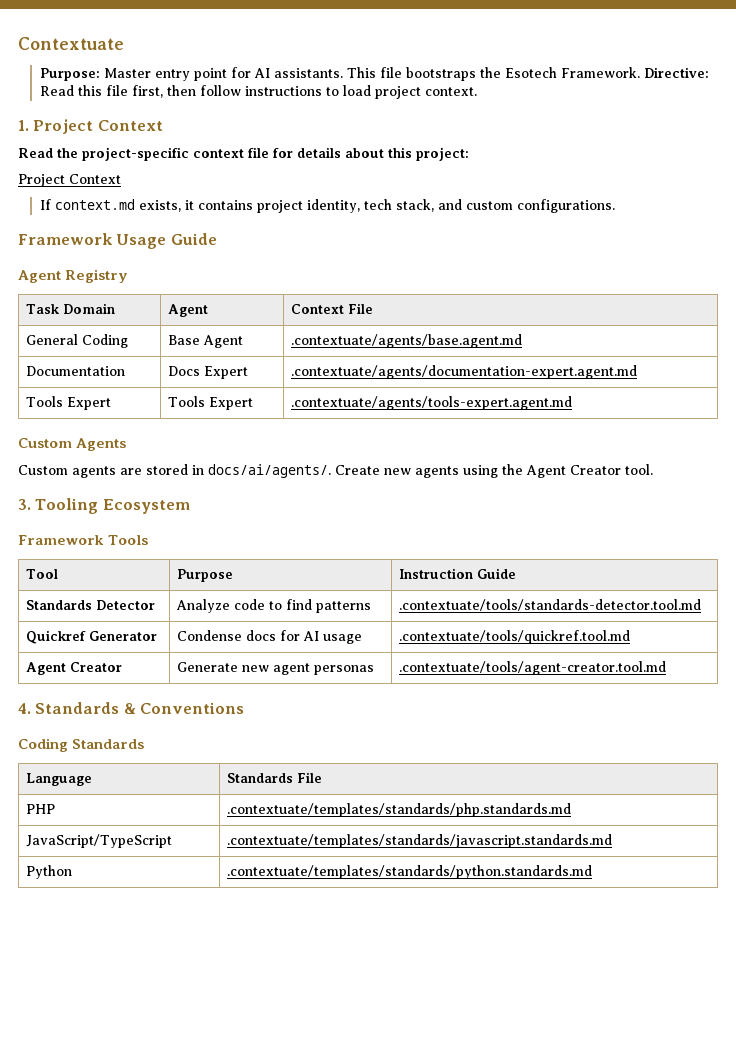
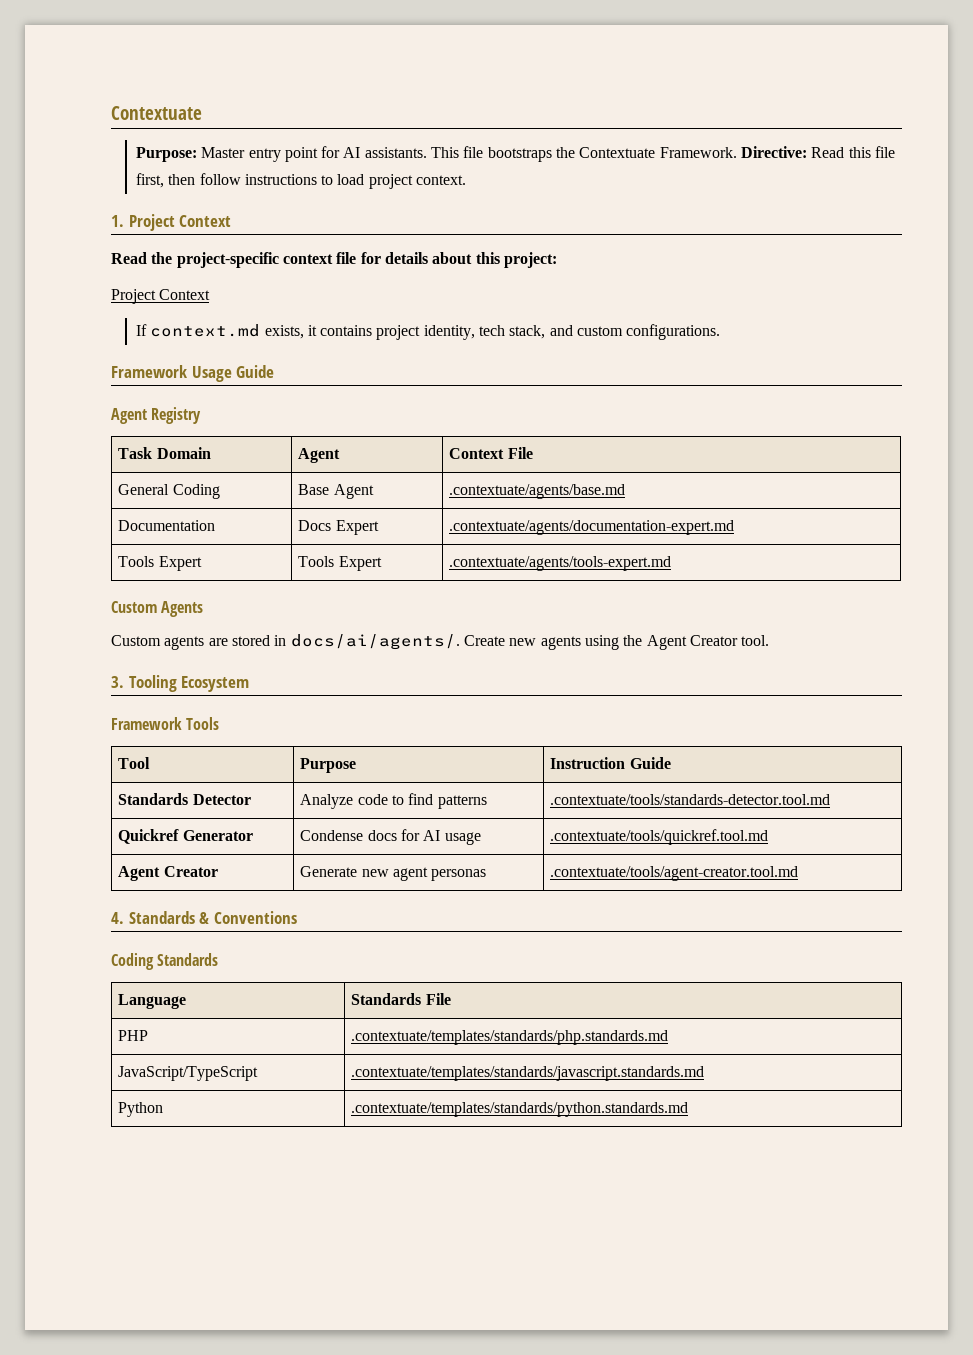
- This file bootstraps the Esotech Framework.
+ This file bootstraps the Contextuate Framework.
- General Coding | Base Agent | .contextuate/agents/base.agent.md
+ General Coding | Base Agent | .contextuate/agents/base.md
- Documentation | Docs Expert | .contextuate/agents/documentation-expert.agent.md
+ Documentation | Docs Expert | .contextuate/agents/documentation-expert.md
- Tools Expert | Tools Expert | .contextuate/agents/tools-expert.agent.md
+ Tools Expert | Tools Expert | .contextuate/agents/tools-expert.md

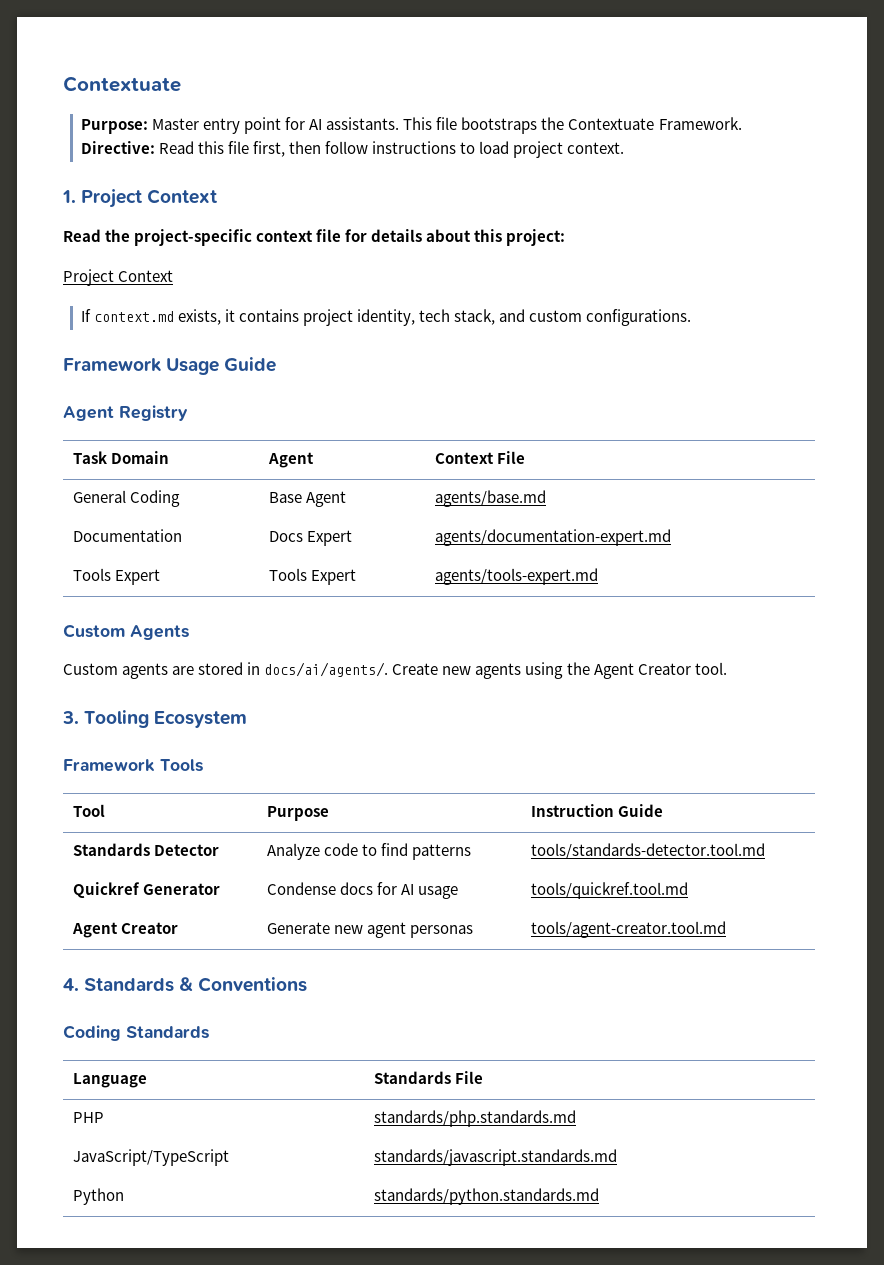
- General Coding | Base Agent | .contextuate/agents/base.md
+ General Coding | Base Agent | agents/base.md
- Documentation | Docs Expert | .contextuate/agents/documentation-expert.md
+ Documentation | Docs Expert | agents/documentation-expert.md
- Tools Expert | Tools Expert | .contextuate/agents/tools-expert.md
+ Tools Expert | Tools Expert | agents/tools-expert.md
- Standards Detector | Analyze code to find patterns | .contextuate/tools/standards-detector.tool.md
+ Standards Detector | Analyze code to find patterns | tools/standards-detector.tool.md
- Quickref Generator | Condense docs for AI usage | .contextuate/tools/quickref.tool.md
+ Quickref Generator | Condense docs for AI usage | tools/quickref.tool.md
- Agent Creator | Generate new agent personas | .contextuate/tools/agent-creator.tool.md
+ Agent Creator | Generate new agent personas | tools/agent-creator.tool.md
- PHP | .contextuate/templates/standards/php.standards.md
+ PHP | standards/php.standards.md
- JavaScript/TypeScript | .contextuate/templates/standards/javascript.standards.md
+ JavaScript/TypeScript | standards/javascript.standards.md
- Python | .contextuate/templates/standards/python.standards.md
+ Python | standards/python.standards.md

